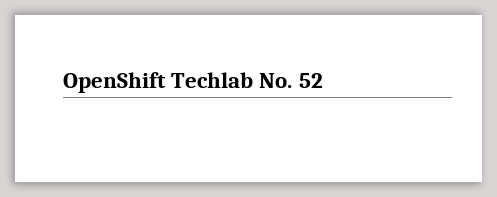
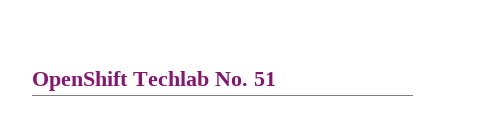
- OpenShift Techlab No. 52
+ OpenShift Techlab No. 51

